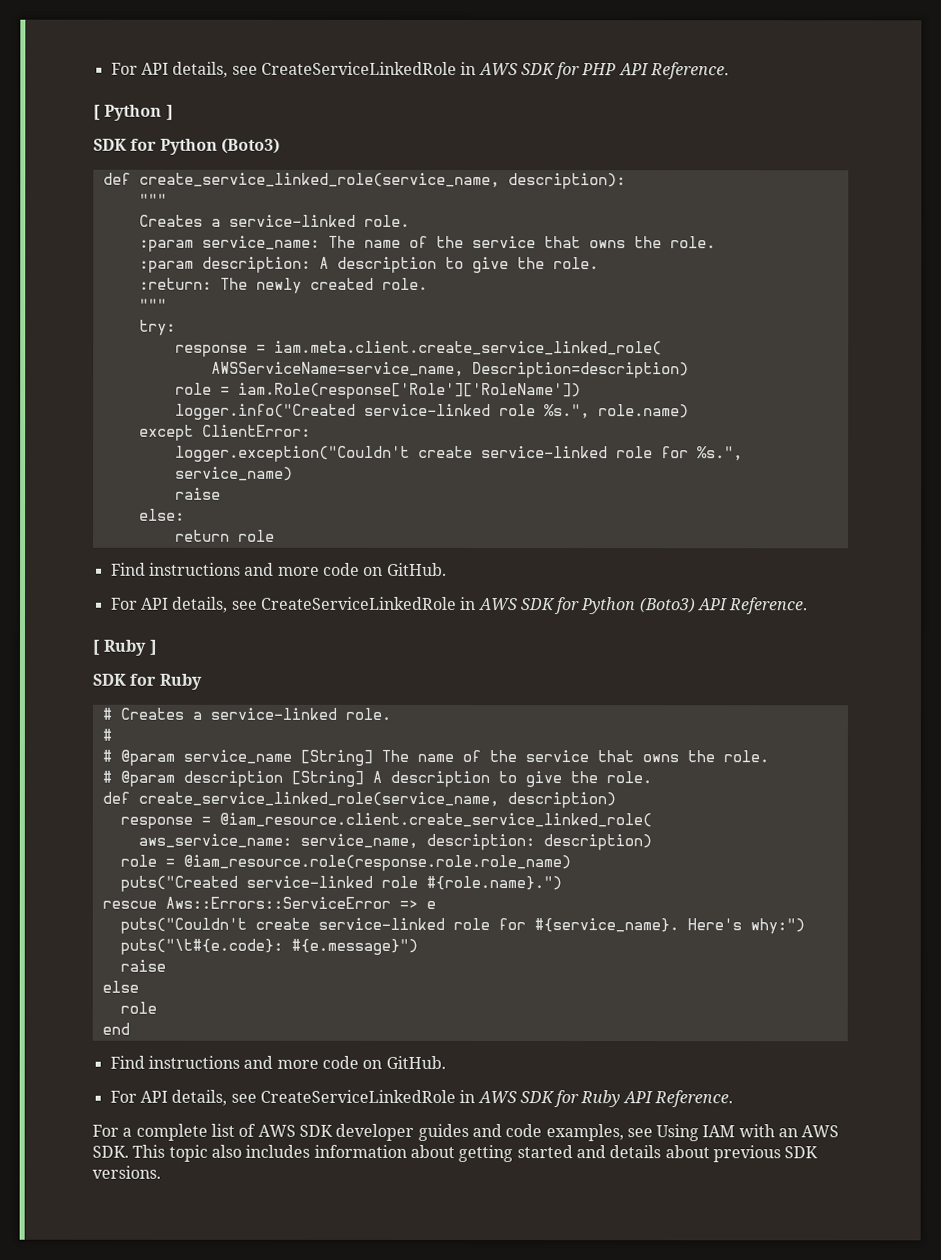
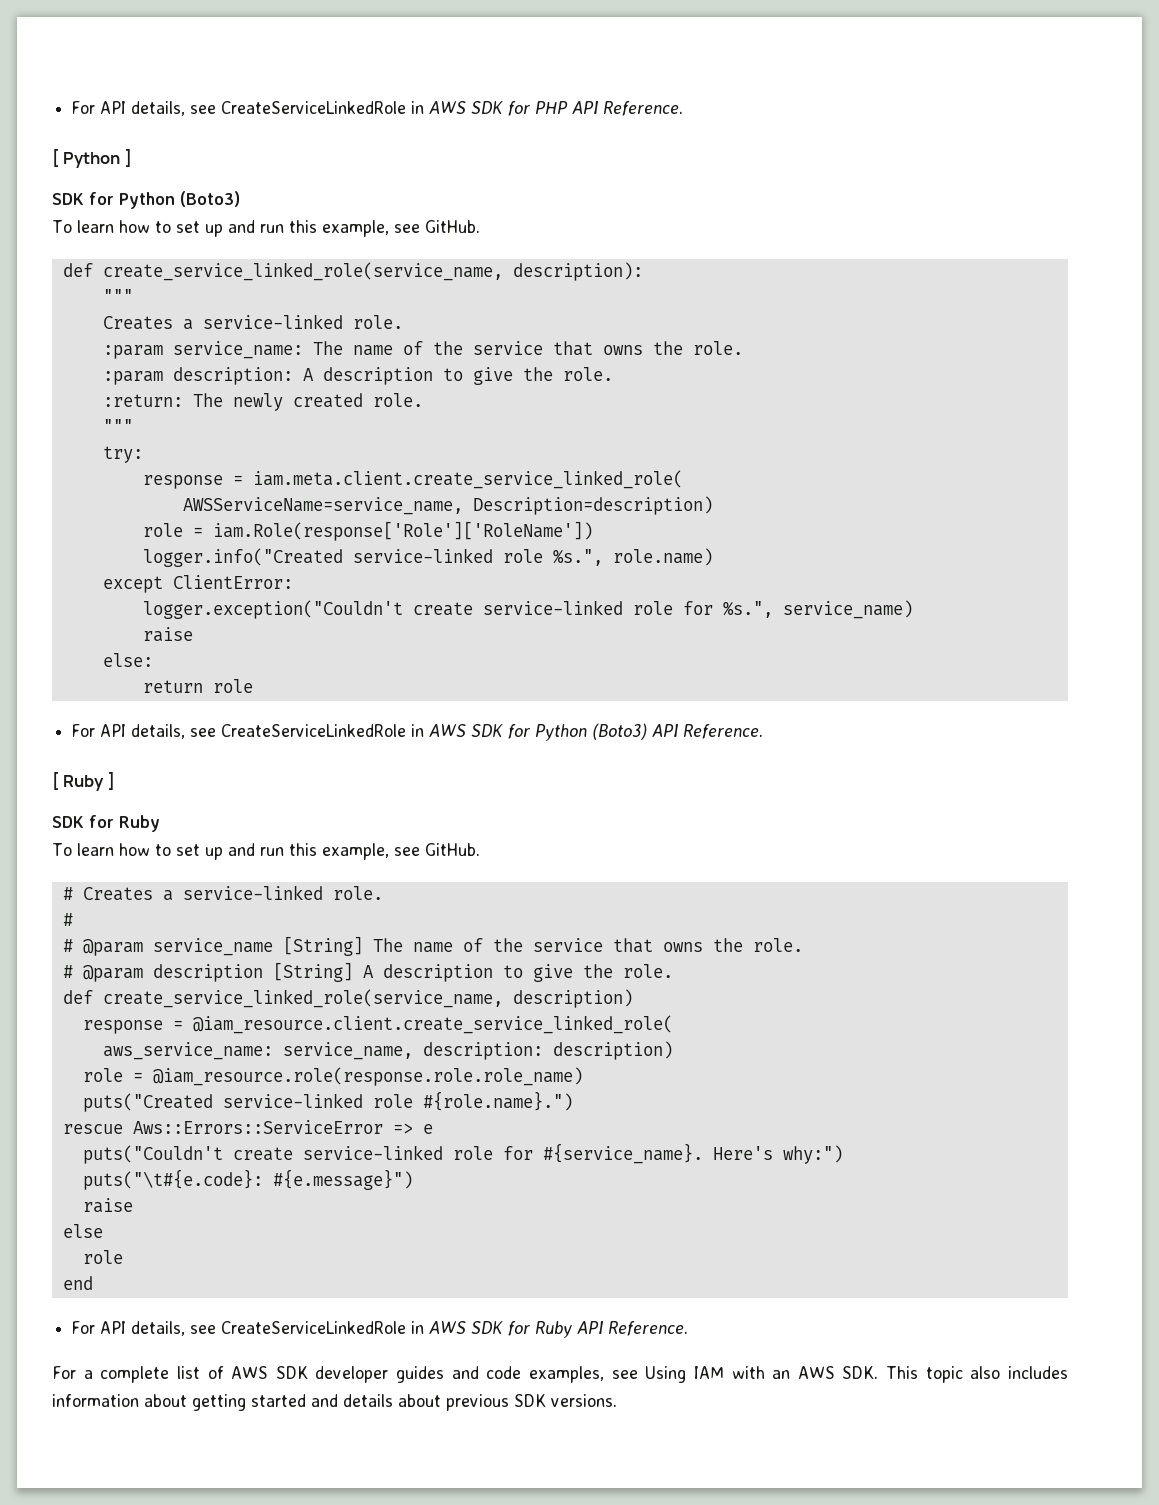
  [ Python ]
  SDK for Python (Boto3)
+ To learn how to set up and run this example, see GitHub.
  return role
- Find instructions and more code on GitHub.
  [ Ruby ]
  SDK for Ruby
+ To learn how to set up and run this example, see GitHub.
  end
- Find instructions and more code on GitHub.

